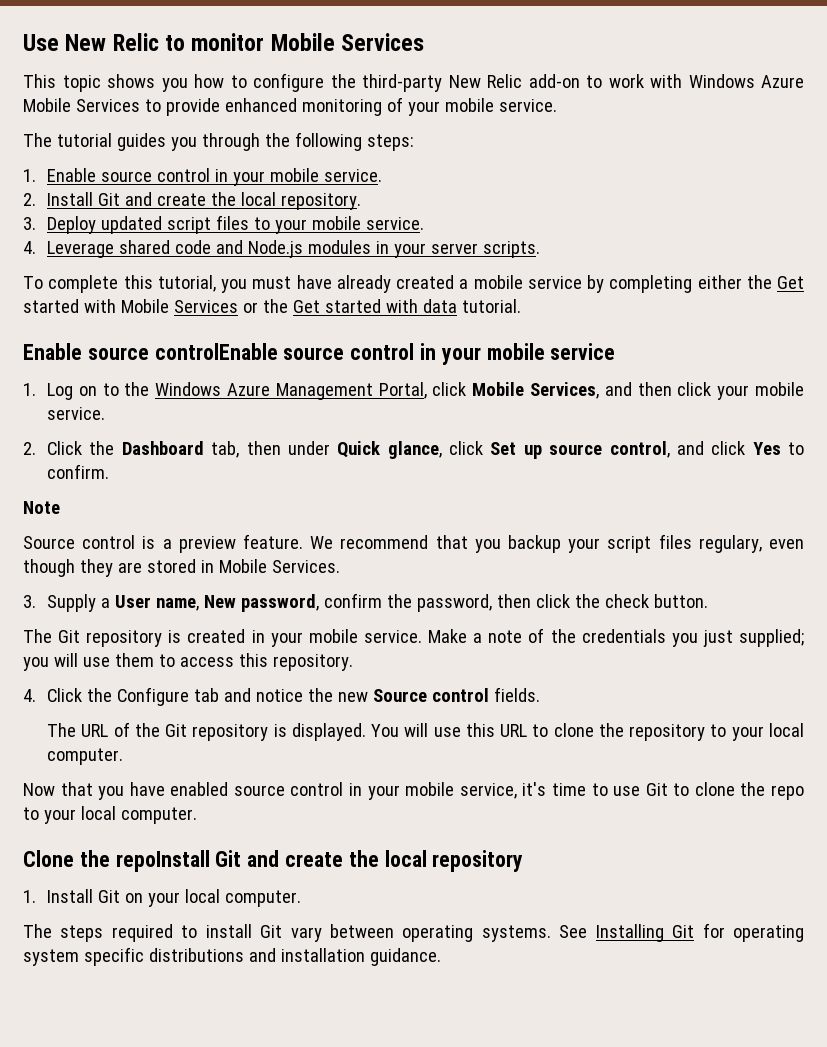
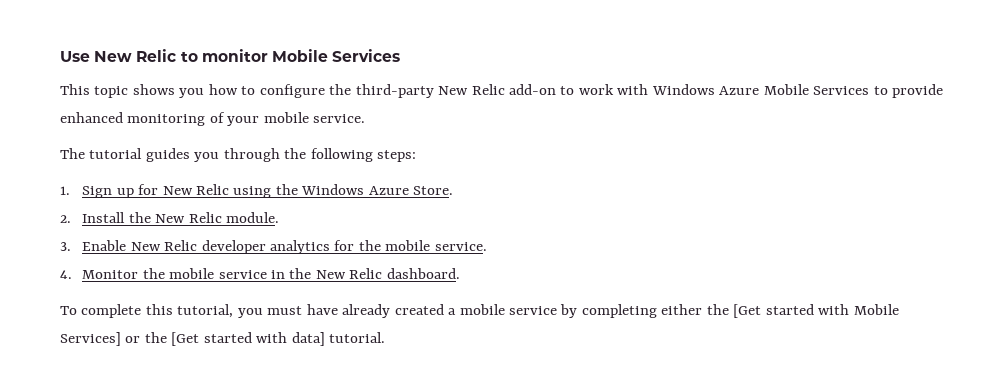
- 1. Enable source control in your mobile service.
- 2. Install Git and create the local repository.
- 3. Deploy updated script files to your mobile service.
- 4. Leverage shared code and Node.js modules in your server scripts.
+ 1. Sign up for New Relic using the Windows Azure Store.
+ 2. Install the New Relic module.
+ 3. Enable New Relic developer analytics for the mobile service.
+ 4. Monitor the mobile service in the New Relic dashboard.
- To complete this tutorial, you must have already created a mobile service by completing either the Get started with Mobile Services or the Get started with data tutorial.
+ To complete this tutorial, you must have already created a mobile service by completing either the [Get started with Mobile Services] or the [Get started with data] tutorial.
- Enable source controlEnable source control in your mobile service
- 1. Log on to the Windows Azure Management Portal, click Mobile Services, and then click your mobile service.
- 2. Click the Dashboard tab, then under Quick glance, click Set up source control, and click Yes to confirm.
- Note
- Source control is a preview feature. We recommend that you backup your script files regulary, even though they are stored in Mobile Services.
- 3. Supply a User name, New password, confirm the password, then click the check button.
- The Git repository is created in your mobile service. Make a note of the credentials you just supplied; you will use them to access this repository.
- 4. Click the Configure tab and notice the new Source control fields.
- The URL of the Git repository is displayed. You will use this URL to clone the repository to your local computer.
- Now that you have enabled source control in your mobile service, it's time to use Git to clone the repo to your local computer.
- Clone the repoInstall Git and create the local repository
- 1. Install Git on your local computer.
- The steps required to install Git vary between operating systems. See Installing Git for operating system specific distributions and installation guidance.

